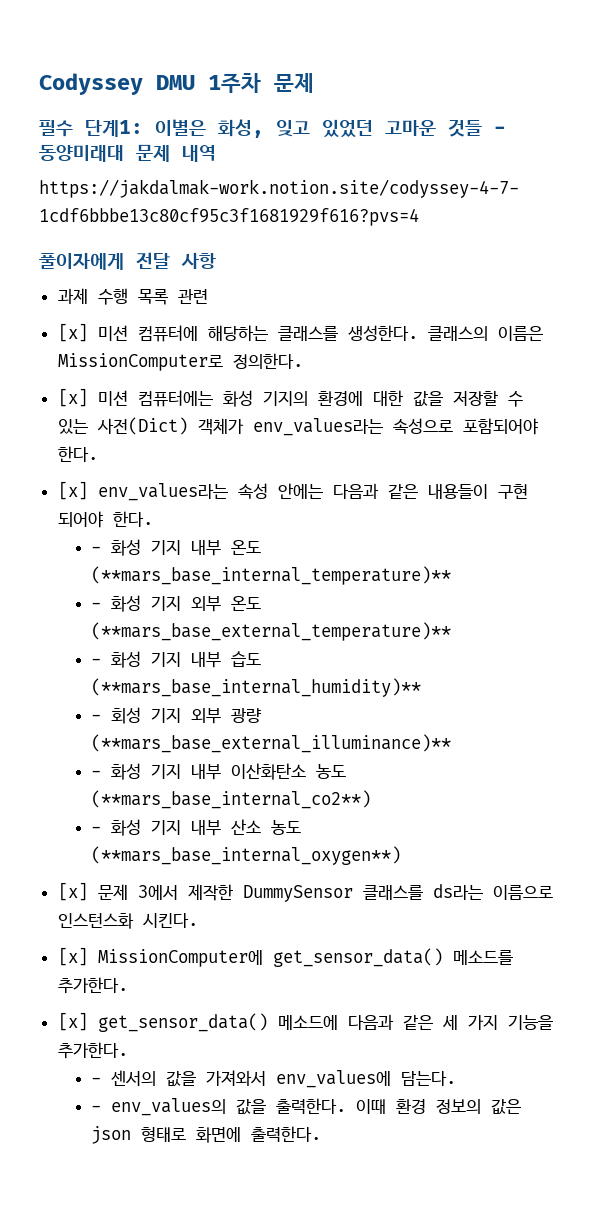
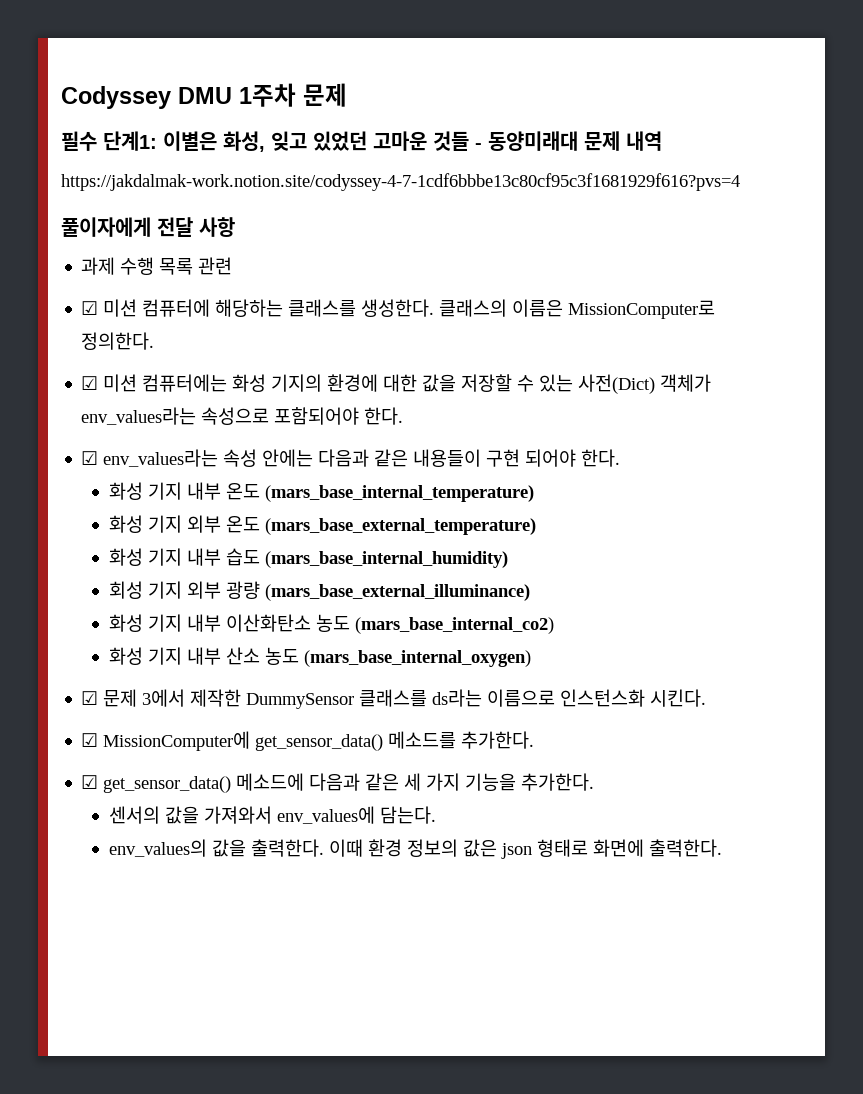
- [x] 미션 컴퓨터에 해당하는 클래스를 생성한다.
+ ☑ 미션 컴퓨터에 해당하는 클래스를 생성한다.
- [x] 미션 컴퓨터에는 화성 기지의 환경에 대한 값을 저장할 수 있는 사전(Dict) 객체가 env_values라는 속성으로 포함되어야 한다.
+ ☑ 미션 컴퓨터에는 화성 기지의 환경에 대한 값을 저장할 수 있는 사전(Dict) 객체가 env_values라는 속성으로 포함되어야 한다.
- [x] env_values라는 속성 안에는 다음과 같은 내용들이 구현 되어야 한다.
+ ☑ env_values라는 속성 안에는 다음과 같은 내용들이 구현 되어야 한다.
- - 화성 기지 내부 온도 (**mars_base_internal_temperature)**
- - 화성 기지 외부 온도 (**mars_base_external_temperature)**
- - 화성 기지 내부 습도 (**mars_base_internal_humidity)**
- - 회성 기지 외부 광량 (**mars_base_external_illuminance)**
- - 화성 기지 내부 이산화탄소 농도 (**mars_base_internal_co2**)
- - 화성 기지 내부 산소 농도 (**mars_base_internal_oxygen**)
- [x] 문제 3에서 제작한 DummySensor 클래스를 ds라는 이름으로 인스턴스화 시킨다.
+ 화성 기지 내부 온도 (mars_base_internal_temperature)
+ 화성 기지 외부 온도 (mars_base_external_temperature)
+ 화성 기지 내부 습도 (mars_base_internal_humidity)
+ 회성 기지 외부 광량 (mars_base_external_illuminance)
+ 화성 기지 내부 이산화탄소 농도 (mars_base_internal_co2)
+ 화성 기지 내부 산소 농도 (mars_base_internal_oxygen)
+ ☑ 문제 3에서 제작한 DummySensor 클래스를 ds라는 이름으로 인스턴스화 시킨다.
- [x] MissionComputer에 get_sensor_data() 메소드를 추가한다.
+ ☑ MissionComputer에 get_sensor_data() 메소드를 추가한다.
- [x] get_sensor_data() 메소드에 다음과 같은 세 가지 기능을 추가한다.
+ ☑ get_sensor_data() 메소드에 다음과 같은 세 가지 기능을 추가한다.
- - 센서의 값을 가져와서 env_values에 담는다.
+ 센서의 값을 가져와서 env_values에 담는다.
- - env_values의 값을 출력한다.
+ env_values의 값을 출력한다.

